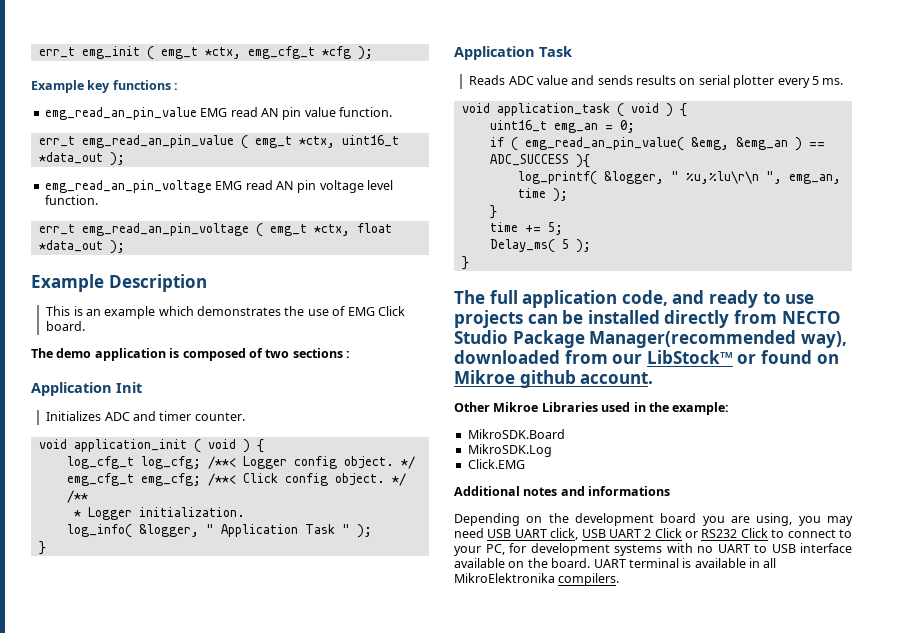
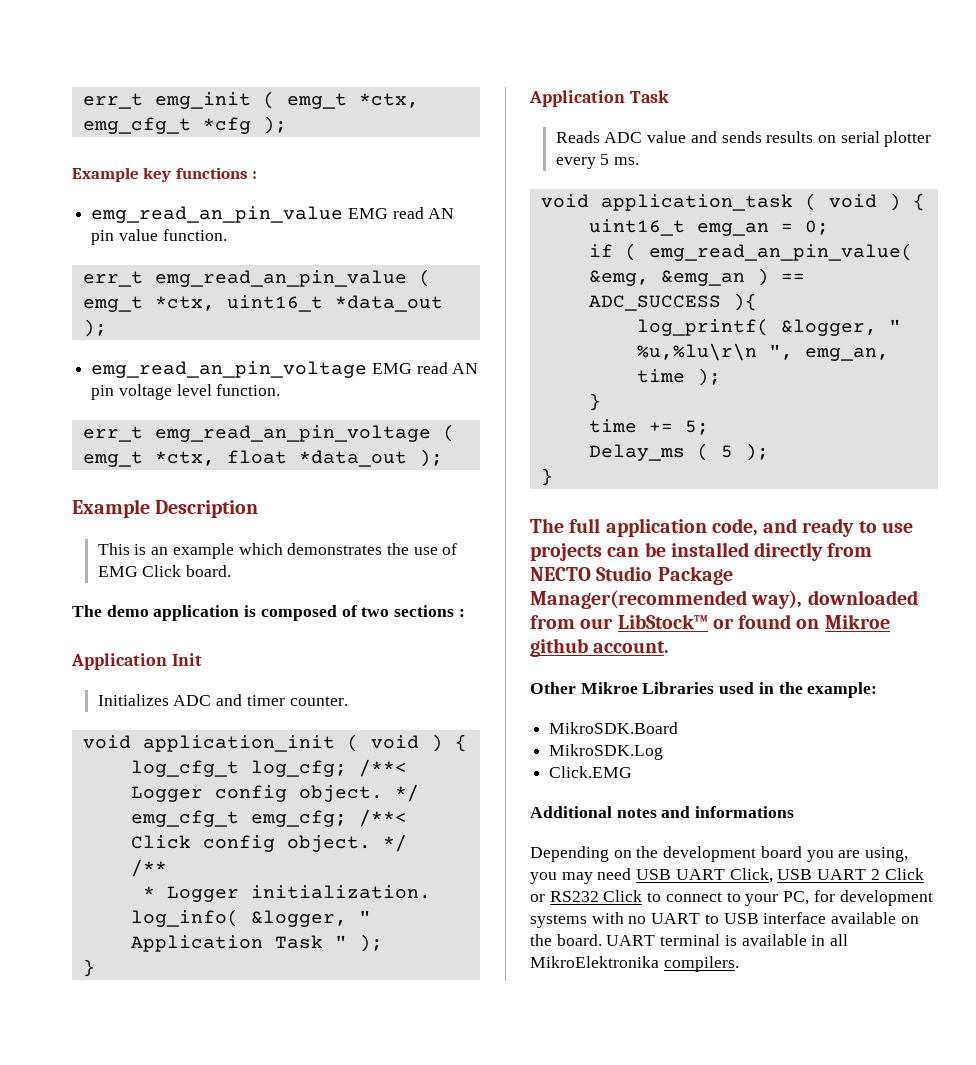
- Delay_ms( 5 );
+ Delay_ms ( 5 );
- Depending on the development board you are using, you may need USB UART click, USB UART 2 Click or RS232 Click to connect to your PC, for development systems with no UART to USB interface available on the board.
+ Depending on the development board you are using, you may need USB UART Click, USB UART 2 Click or RS232 Click to connect to your PC, for development systems with no UART to USB interface available on the board.

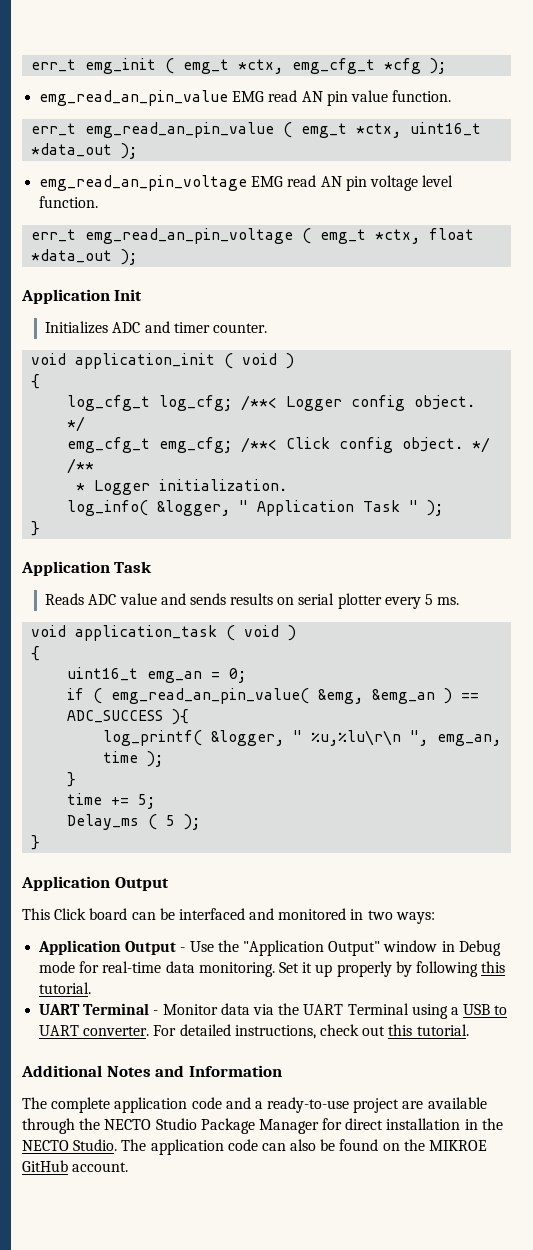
- Example key functions :
- Example Description
- This is an example which demonstrates the use of EMG Click board.
- The demo application is composed of two sections :
- void application_init ( void ) {
+ void application_init ( void )
+ {
- void application_task ( void ) {
+ void application_task ( void )
+ {
  Delay_ms ( 5 );
  }
- The full application code, and ready to use projects can be installed directly from NECTO Studio Package Manager(recommended way), downloaded from our LibStock™ or found on Mikroe github account.
- Other Mikroe Libraries used in the example:
- MikroSDK.Board
- MikroSDK.Log
- Click.EMG
- Additional notes and informations
- Depending on the development board you are using, you may need USB UART Click, USB UART 2 Click or RS232 Click to connect to your PC, for development systems with no UART to USB interface available on the board. UART terminal is available in all MikroElektronika compilers.
+ Application Output
+ This Click board can be interfaced and monitored in two ways:
+ Application Output - Use the "Application Output" window in Debug mode for real-time data monitoring. Set it up properly by following this tutorial.
+ UART Terminal - Monitor data via the UART Terminal using a USB to UART converter. For detailed instructions, check out this tutorial.
+ Additional Notes and Information
+ The complete application code and a ready-to-use project are available through the NECTO Studio Package Manager for direct installation in the NECTO Studio. The application code can also be found on the MIKROE GitHub account.

